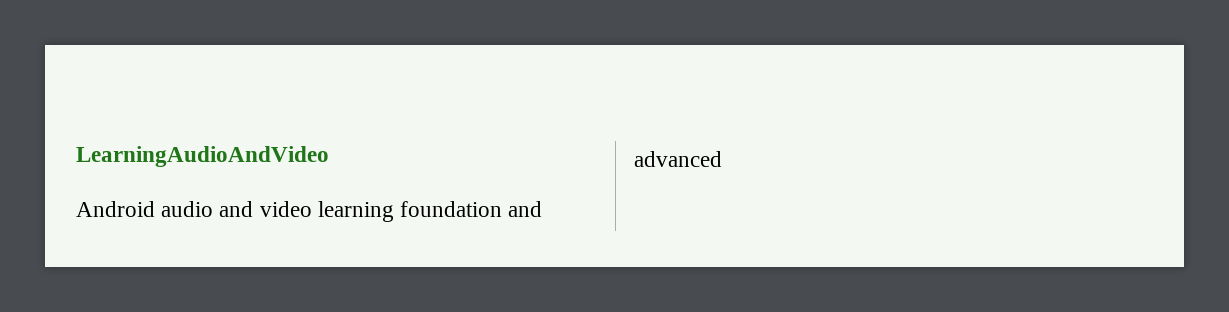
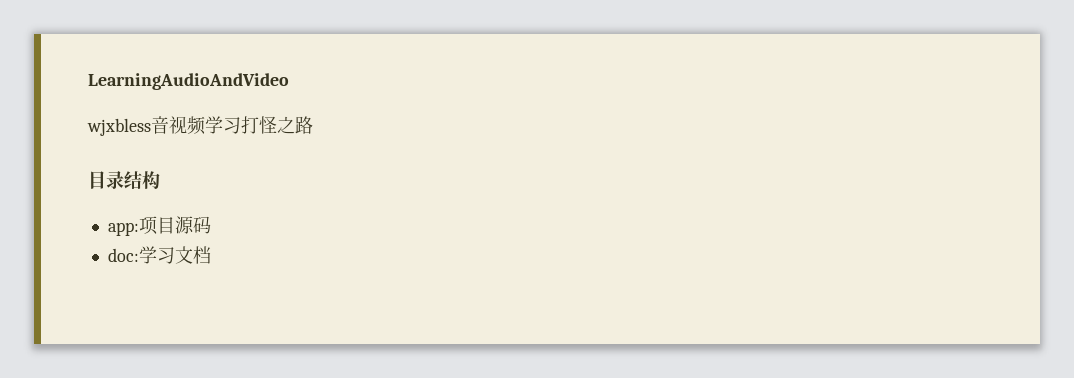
- Android audio and video learning foundation and advanced
+ wjxbless音视频学习打怪之路
+ 目录结构
+ app:项目源码
+ doc:学习文档

